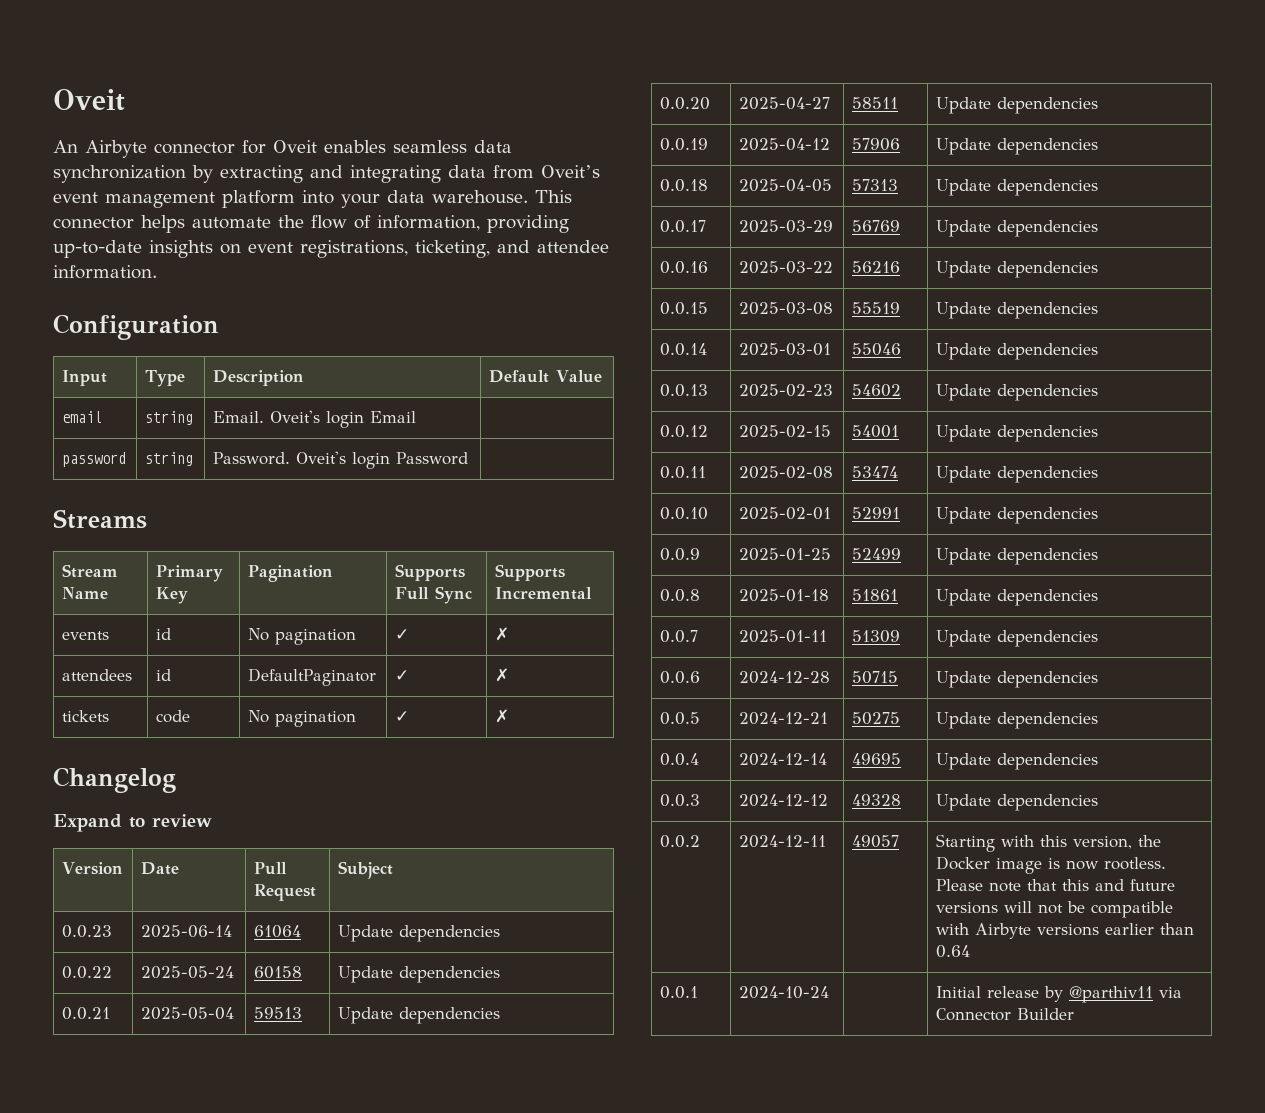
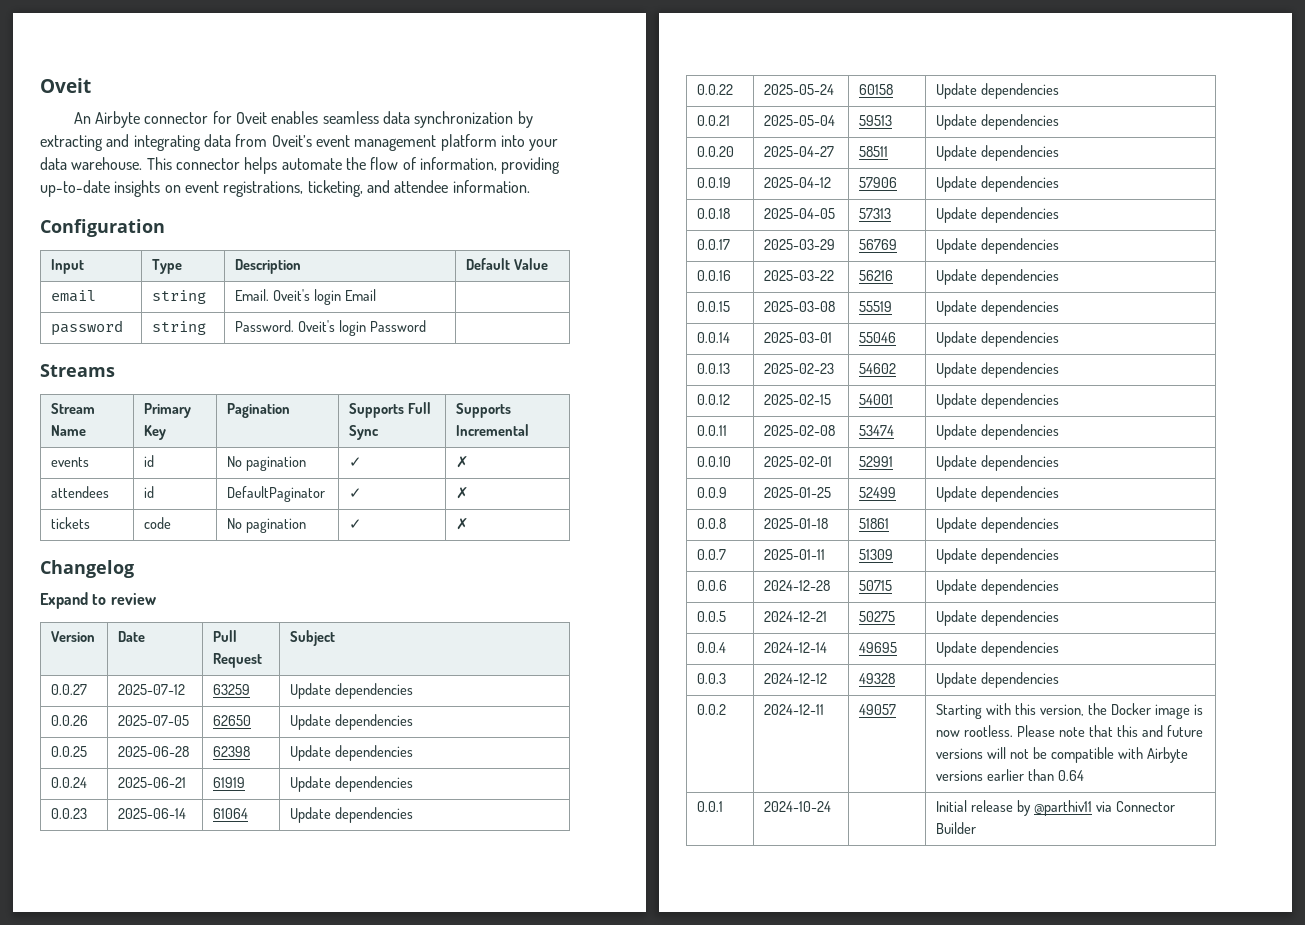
+ 0.0.27 | 2025-07-12 | 63259 | Update dependencies
+ 0.0.26 | 2025-07-05 | 62650 | Update dependencies
+ 0.0.25 | 2025-06-28 | 62398 | Update dependencies
+ 0.0.24 | 2025-06-21 | 61919 | Update dependencies

